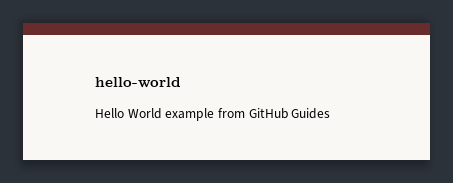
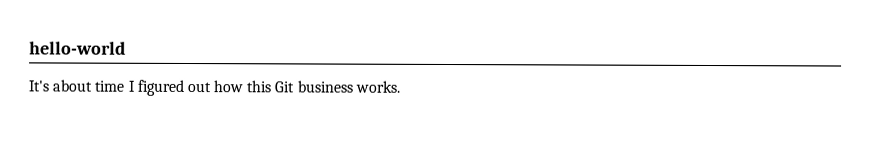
- Hello World example from GitHub Guides
+ It's about time I figured out how this Git business works.

